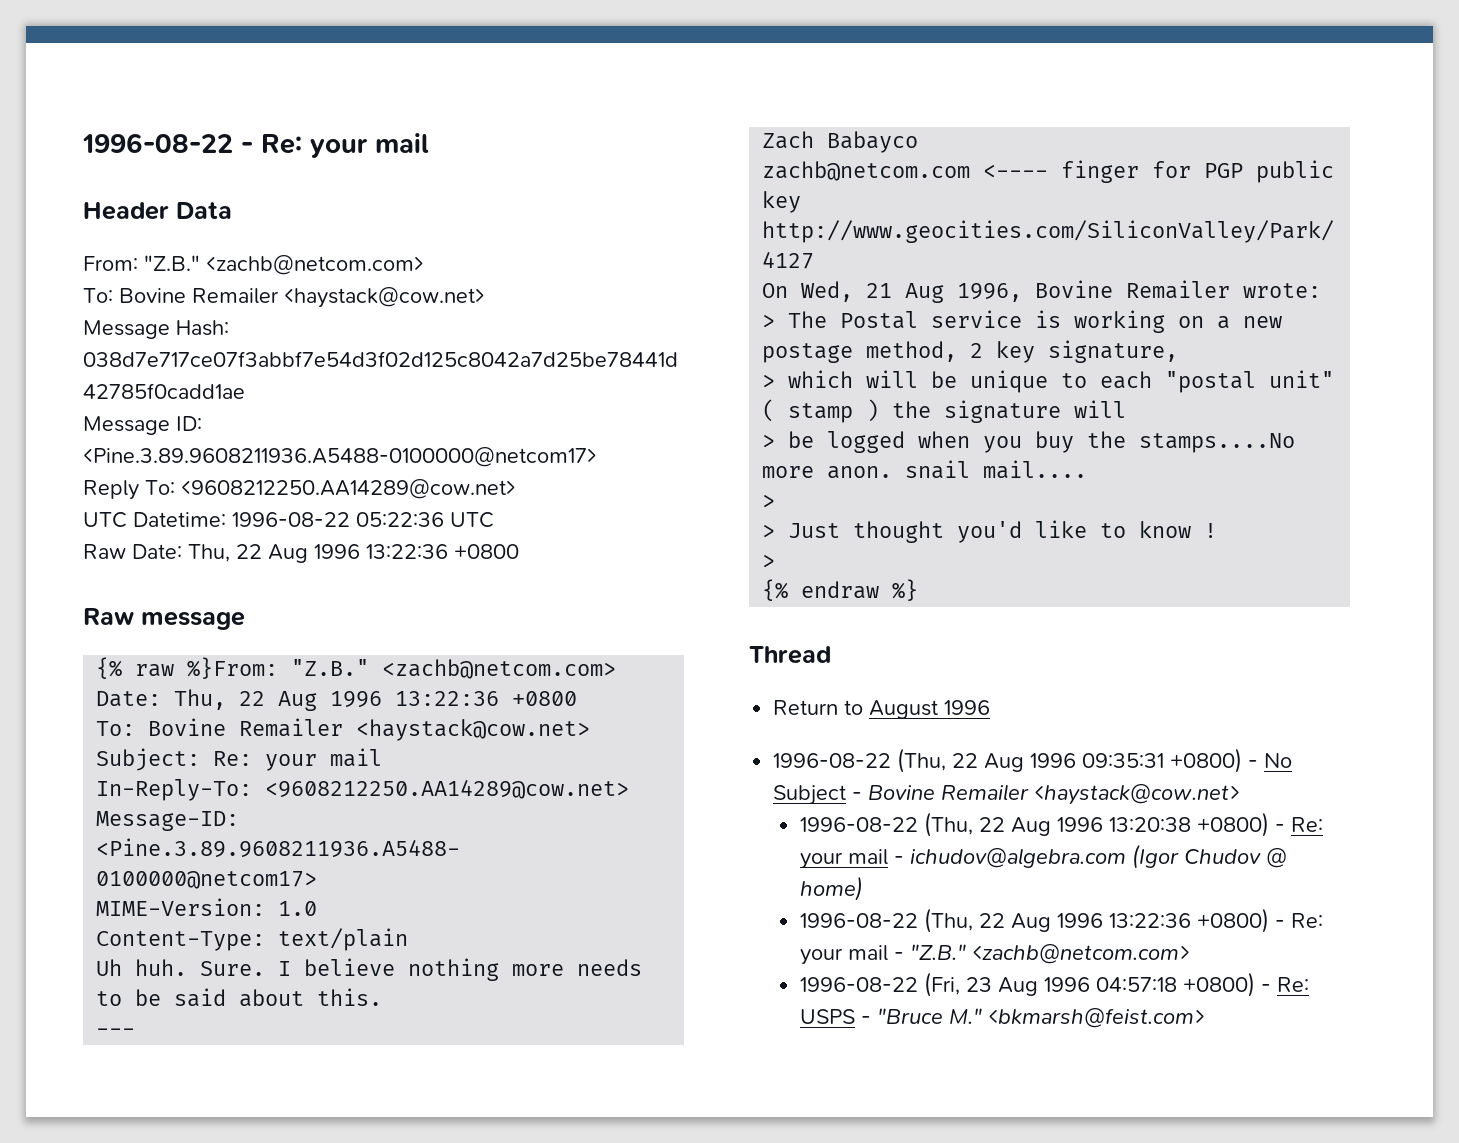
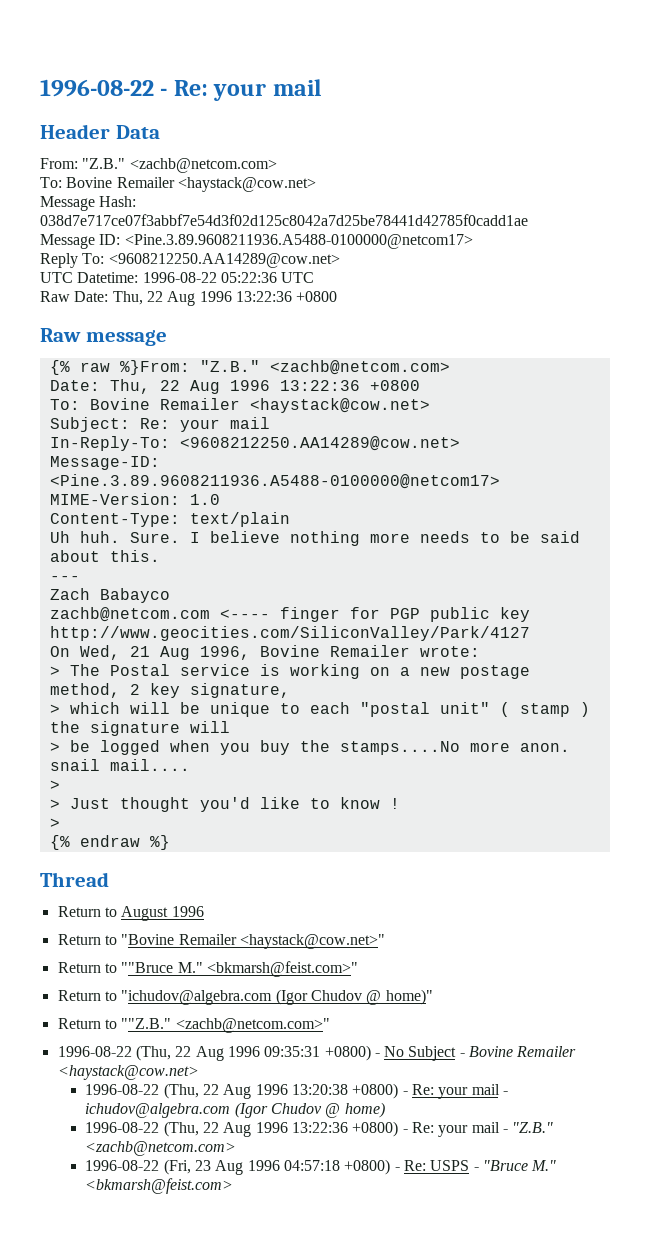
+ Return to "Bovine Remailer <haystack@cow.net>"
+ Return to ""Bruce M." <bkmarsh@feist.com>"
+ Return to "ichudov@algebra.com (Igor Chudov @ home)"
+ Return to ""Z.B." <zachb@netcom.com>"

